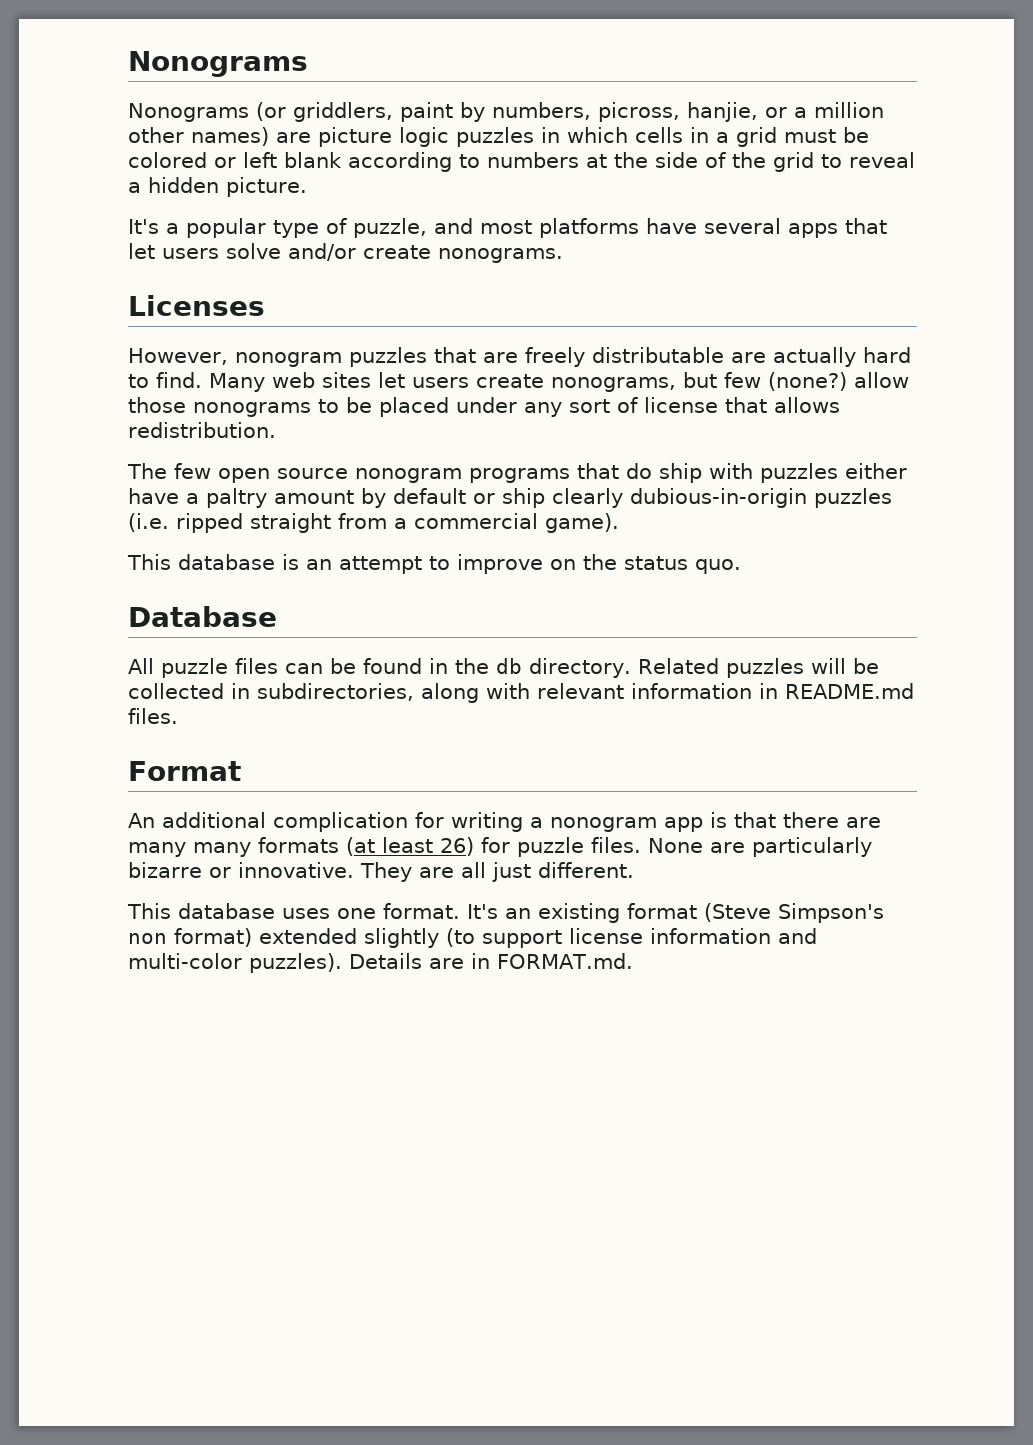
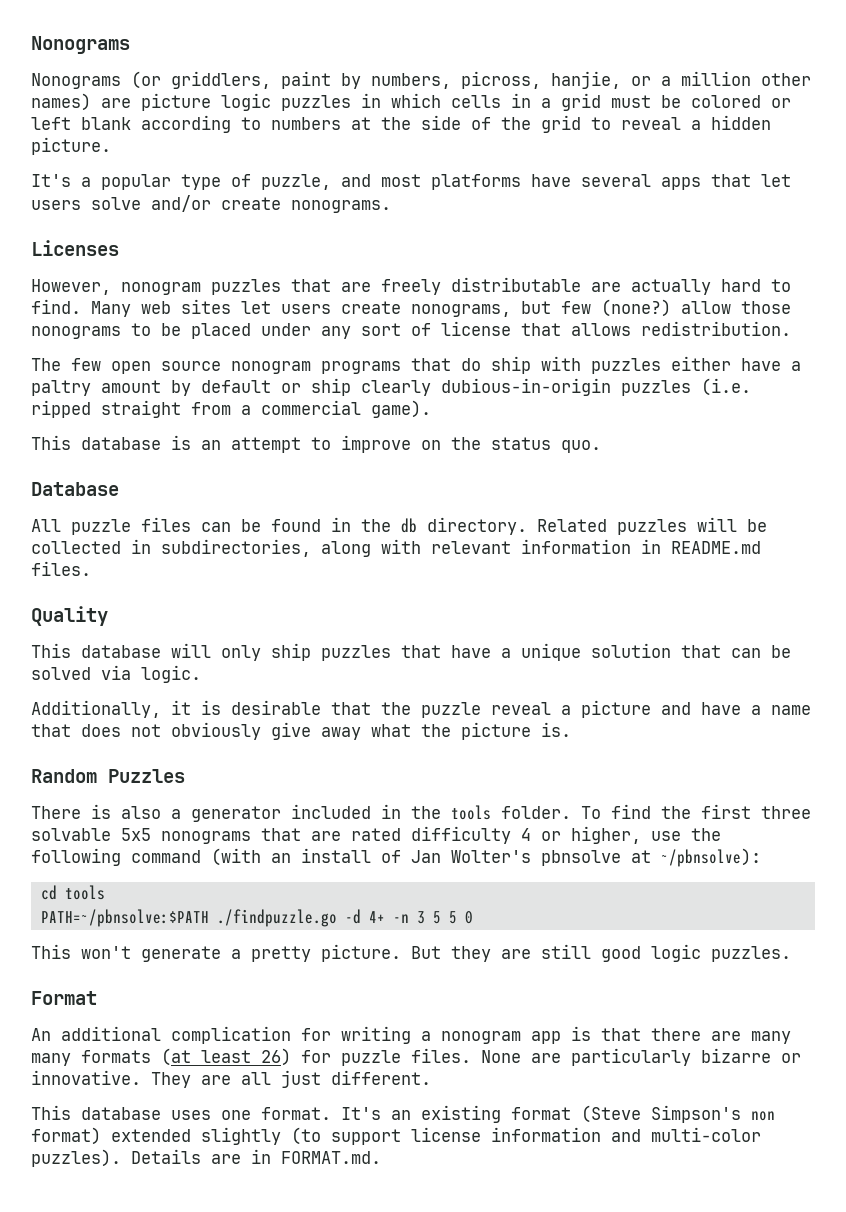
+ Quality
+ This database will only ship puzzles that have a unique solution that can be solved via logic.
+ Additionally, it is desirable that the puzzle reveal a picture and have a name that does not obviously give away what the picture is.
+ Random Puzzles
+ There is also a generator included in the tools folder. To find the first three solvable 5x5 nonograms that are rated difficulty 4 or higher, use the following command (with an install of Jan Wolter's pbnsolve at ~/pbnsolve):
+ cd tools
+ PATH=~/pbnsolve:$PATH ./findpuzzle.go -d 4+ -n 3 5 5 0
+ This won't generate a pretty picture. But they are still good logic puzzles.

